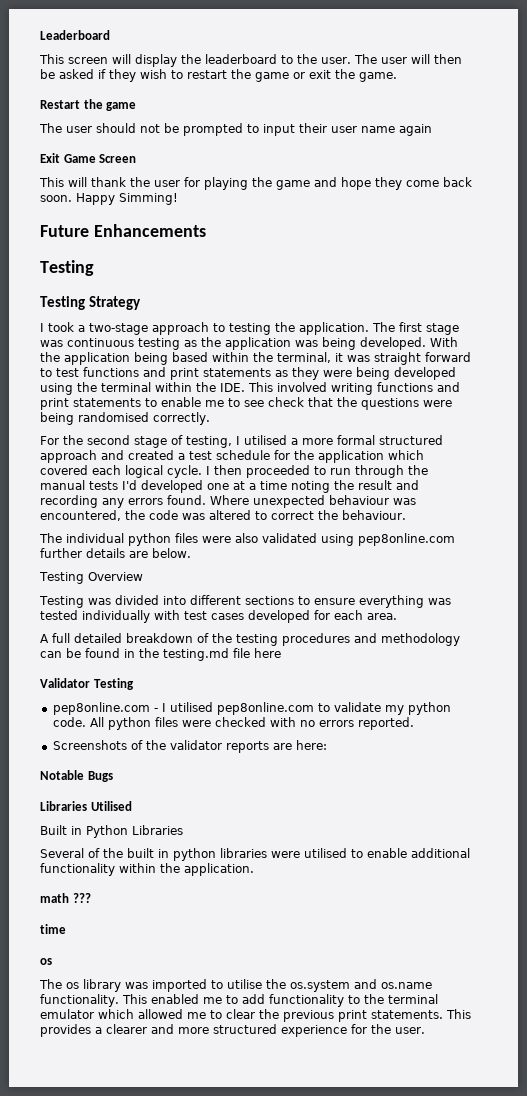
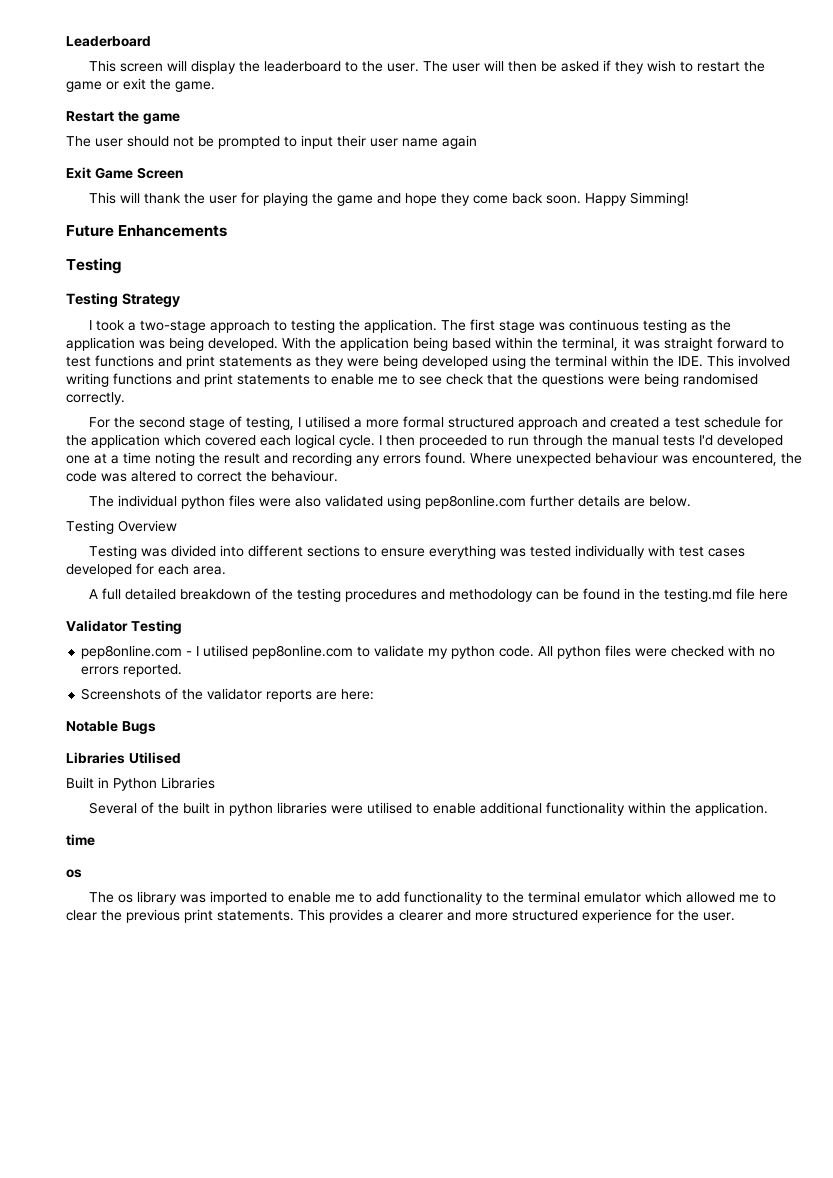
- math ???
- The os library was imported to utilise the os.system and os.name functionality. This enabled me to add functionality to the terminal emulator which allowed me to clear the previous print statements.
+ The os library was imported to enable me to add functionality to the terminal emulator which allowed me to clear the previous print statements.

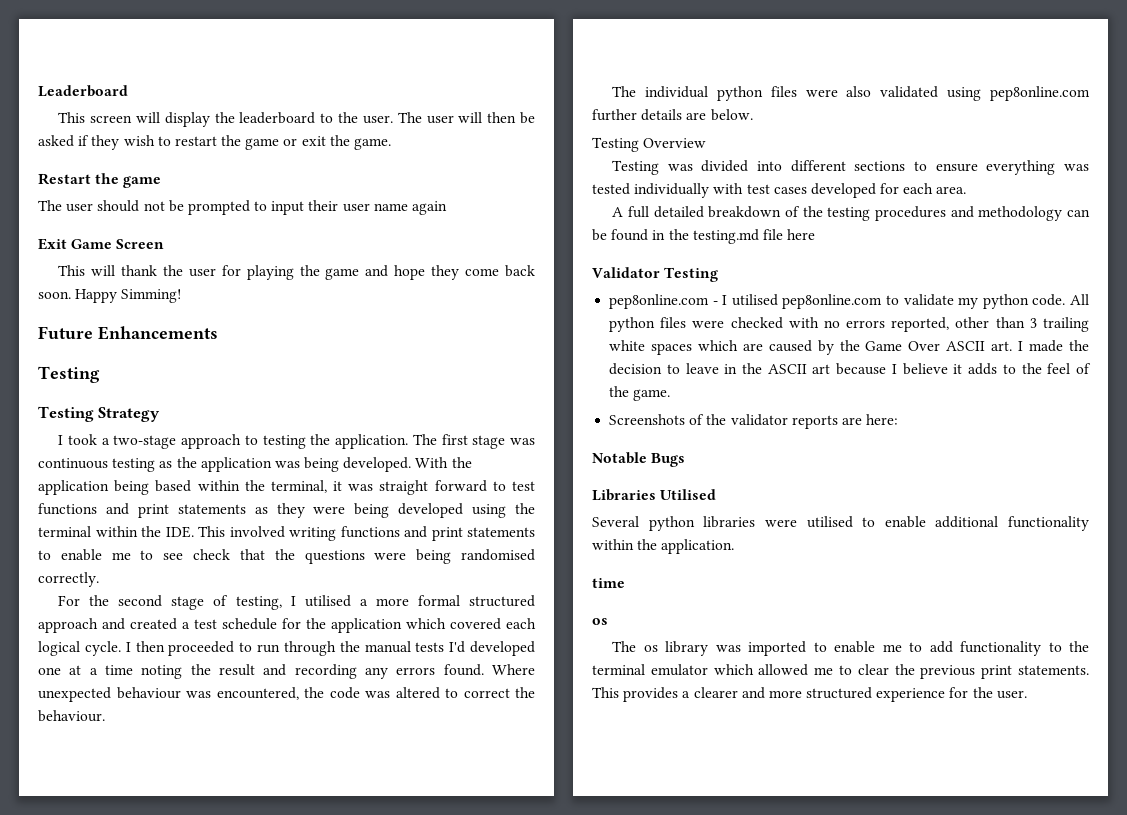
- All python files were checked with no errors reported.
+ All python files were checked with no errors reported, other than 3 trailing white spaces which are caused by the Game Over ASCII art. I made the decision to leave in the ASCII art because I believe it adds to the feel of the game.
- Built in Python Libraries
- Several of the built in python libraries were utilised to enable additional functionality within the application.
+ Several python libraries were utilised to enable additional functionality within the application.

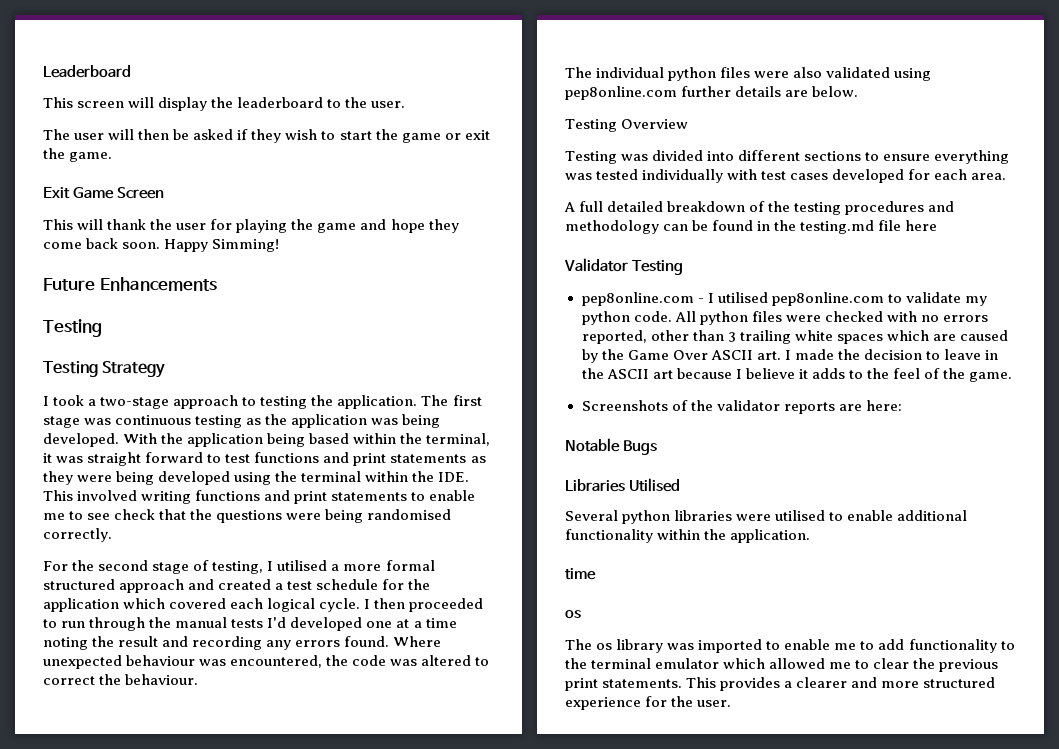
- This screen will display the leaderboard to the user. The user will then be asked if they wish to restart the game or exit the game.
+ This screen will display the leaderboard to the user.
+ The user will then be asked if they wish to start the game or exit the game.
- Restart the game
- The user should not be prompted to input their user name again

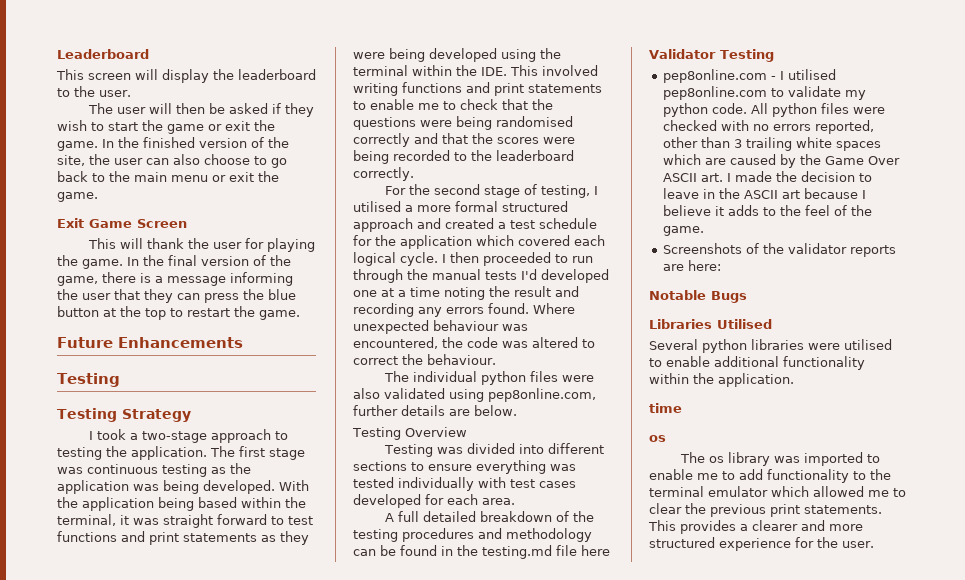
+ In the finished version of the site, the user can also choose to go back to the main menu or exit the game.
- This will thank the user for playing the game and hope they come back soon. Happy Simming!
+ This will thank the user for playing the game. In the final version of the game, there is a message informing the user that they can press the blue button at the top to restart the game.
- With the application being based within the terminal, it was straight forward to test functions and print statements as they were being developed using the terminal within the IDE. This involved writing functions and print statements to enable me to see check that the questions were being randomised correctly.
+ With the application being based within the terminal, it was straight forward to test functions and print statements as they were being developed using the terminal within the IDE. This involved writing functions and print statements to enable me to check that the questions were being randomised correctly and that the scores were being recorded to the leaderboard correctly.
- The individual python files were also validated using pep8online.com further details are below.
+ The individual python files were also validated using pep8online.com, further details are below.

